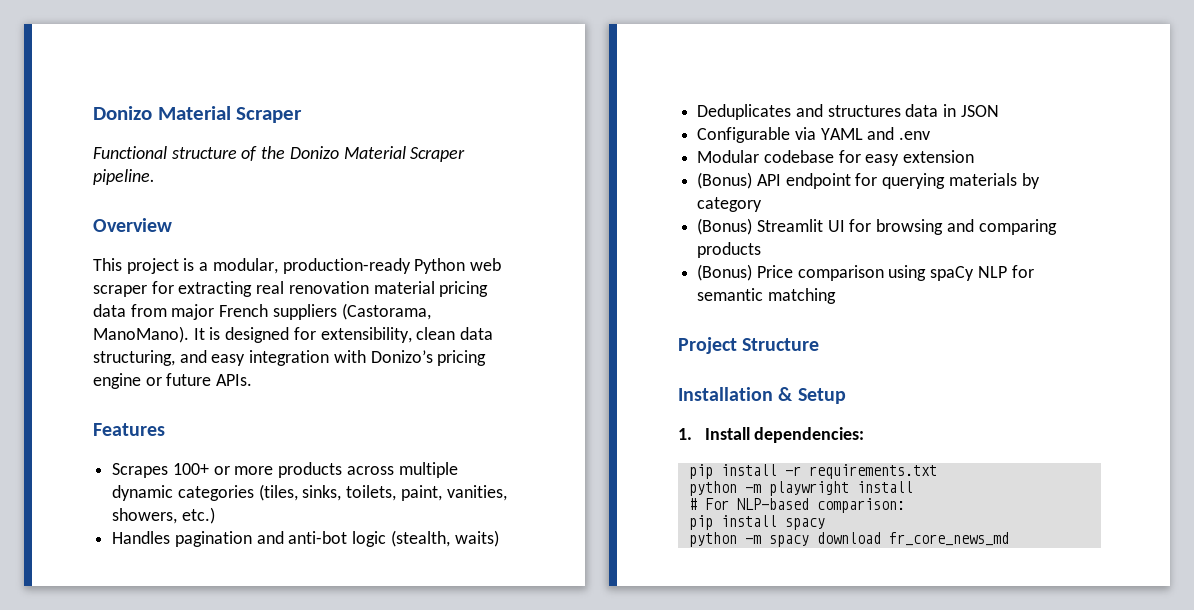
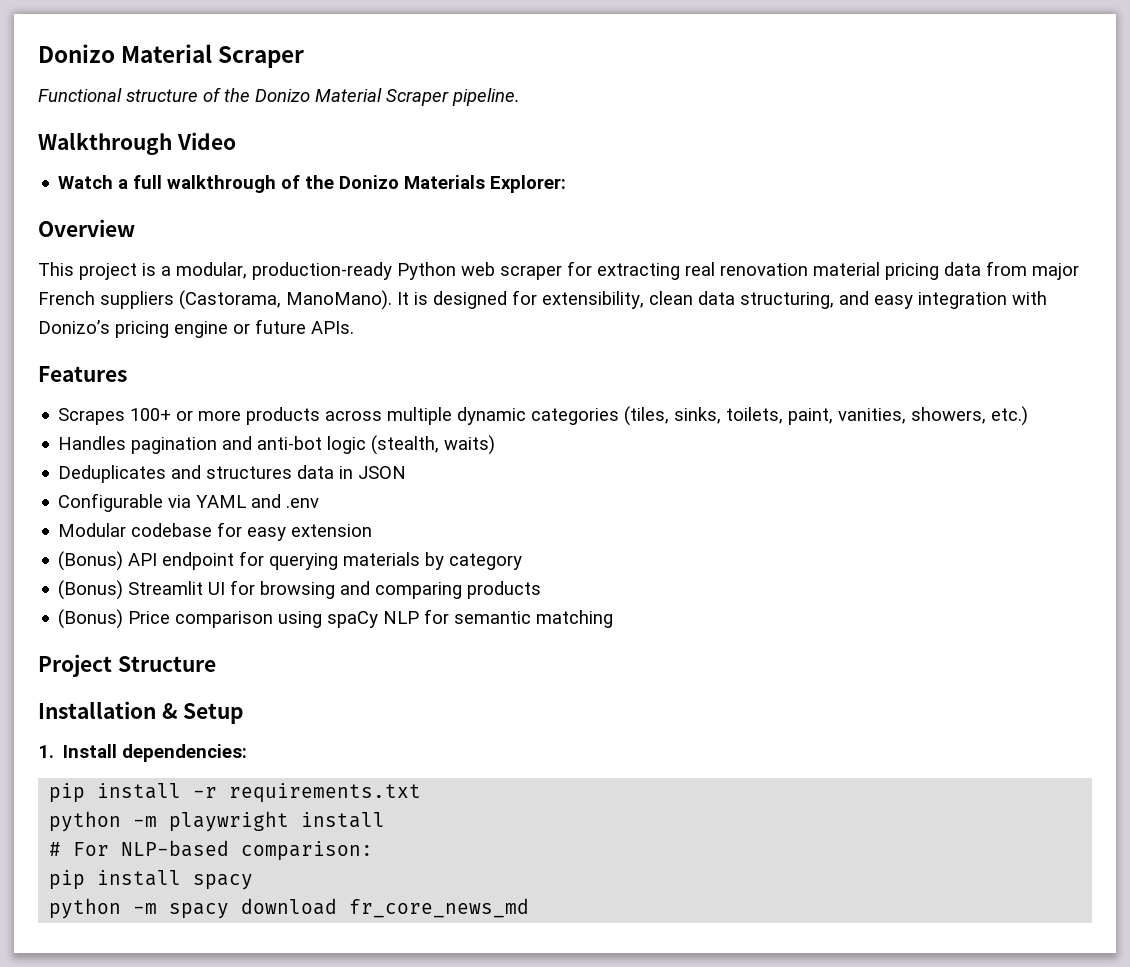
+ Walkthrough Video
+ Watch a full walkthrough of the Donizo Materials Explorer:

